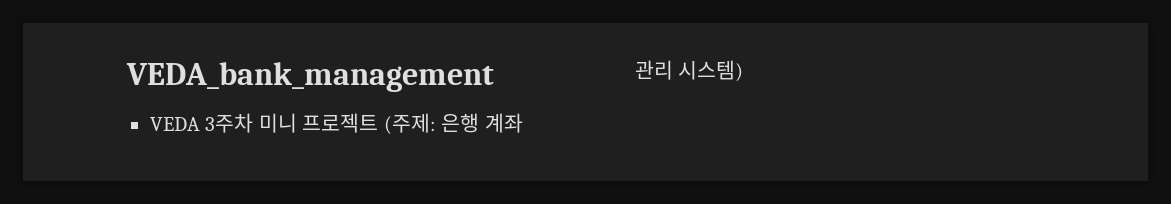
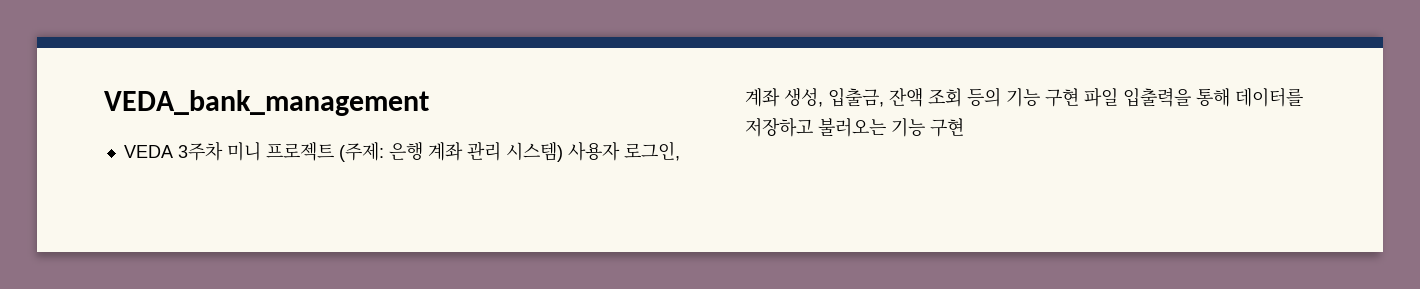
- VEDA 3주차 미니 프로젝트 (주제: 은행 계좌 관리 시스템)
+ VEDA 3주차 미니 프로젝트 (주제: 은행 계좌 관리 시스템) 사용자 로그인, 계좌 생성, 입출금, 잔액 조회 등의 기능 구현 파일 입출력을 통해 데이터를 저장하고 불러오는 기능 구현

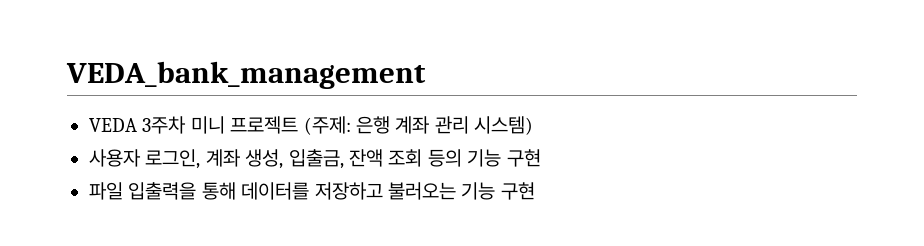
- VEDA 3주차 미니 프로젝트 (주제: 은행 계좌 관리 시스템) 사용자 로그인, 계좌 생성, 입출금, 잔액 조회 등의 기능 구현 파일 입출력을 통해 데이터를 저장하고 불러오는 기능 구현
+ VEDA 3주차 미니 프로젝트 (주제: 은행 계좌 관리 시스템)
+ 사용자 로그인, 계좌 생성, 입출금, 잔액 조회 등의 기능 구현
+ 파일 입출력을 통해 데이터를 저장하고 불러오는 기능 구현

